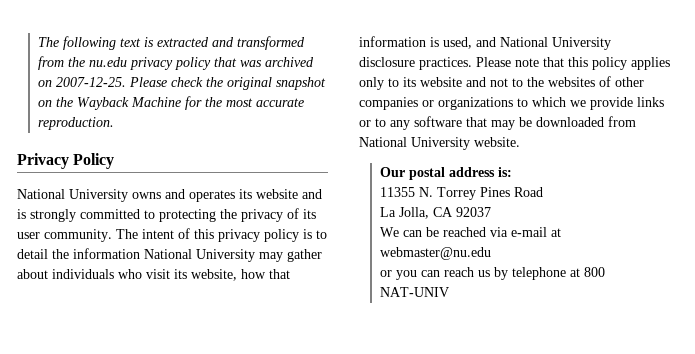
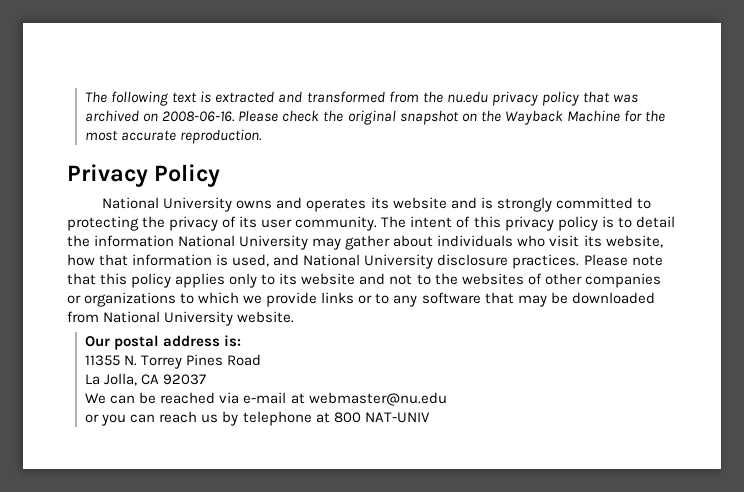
- The following text is extracted and transformed from the nu.edu privacy policy that was archived on 2007-12-25.
+ The following text is extracted and transformed from the nu.edu privacy policy that was archived on 2008-06-16.

